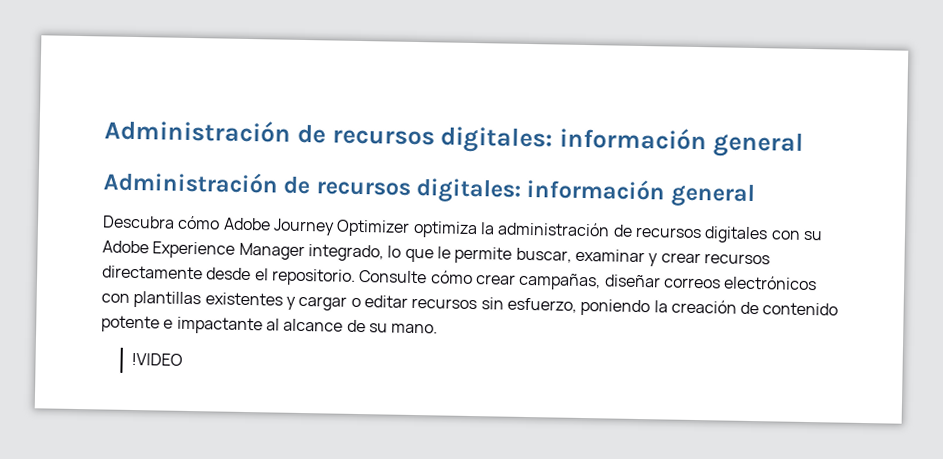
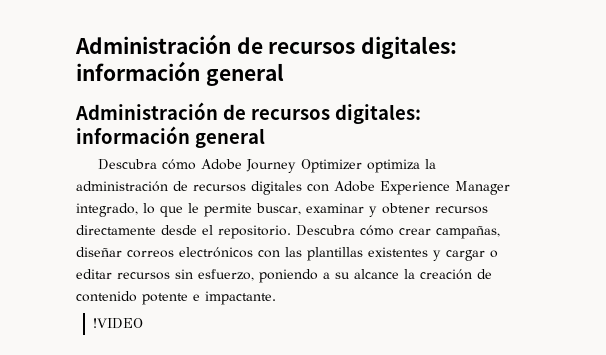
- Descubra cómo Adobe Journey Optimizer optimiza la administración de recursos digitales con su Adobe Experience Manager integrado, lo que le permite buscar, examinar y crear recursos directamente desde el repositorio.
+ Descubra cómo Adobe Journey Optimizer optimiza la administración de recursos digitales con Adobe Experience Manager integrado, lo que le permite buscar, examinar y obtener recursos directamente desde el repositorio.
- Consulte cómo crear campañas, diseñar correos electrónicos con plantillas existentes y cargar o editar recursos sin esfuerzo, poniendo la creación de contenido potente e impactante al alcance de su mano.
+ Descubra cómo crear campañas, diseñar correos electrónicos con las plantillas existentes y cargar o editar recursos sin esfuerzo, poniendo a su alcance la creación de contenido potente e impactante.

